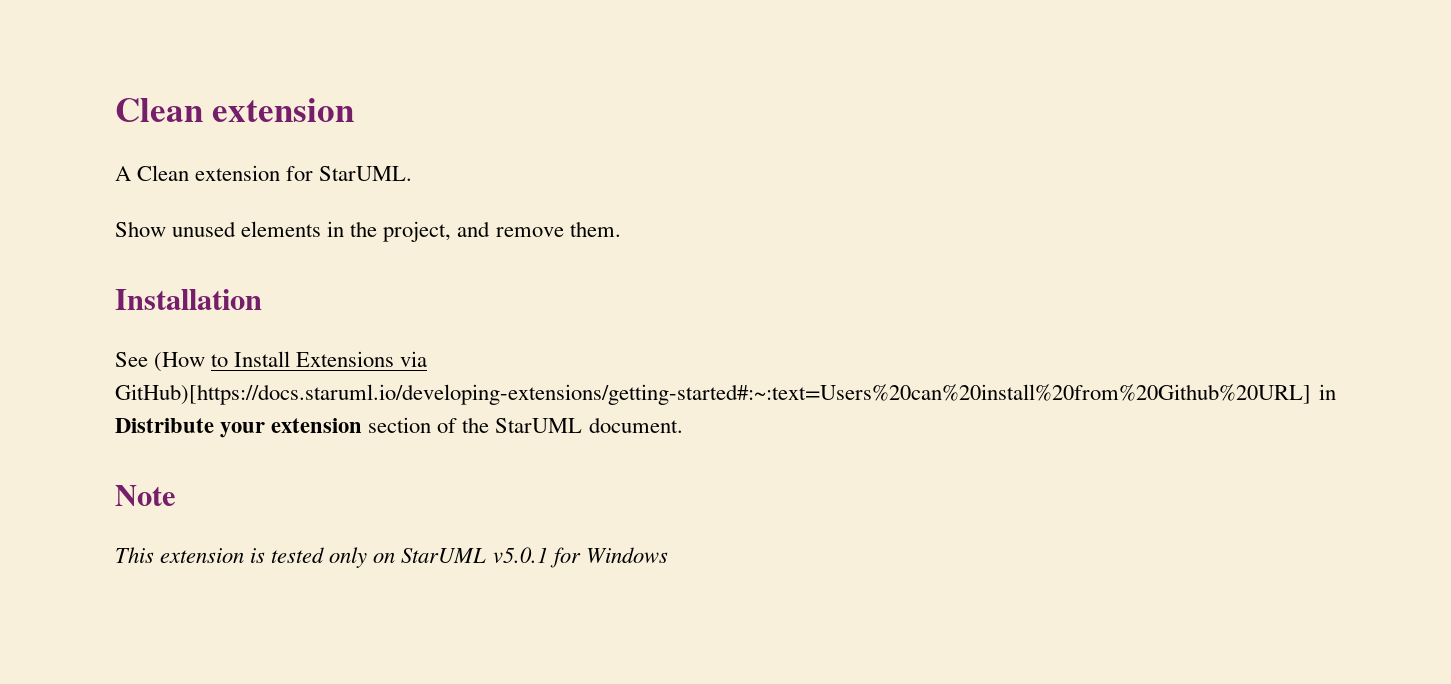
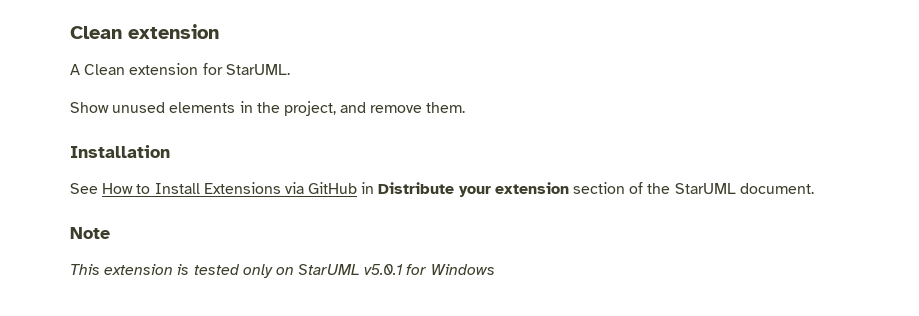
- See (How to Install Extensions via GitHub)[https://docs.staruml.io/developing-extensions/getting-started#:~:text=Users%20can%20install%20from%20Github%20URL] in Distribute your extension section of the StarUML document.
+ See How to Install Extensions via GitHub in Distribute your extension section of the StarUML document.

